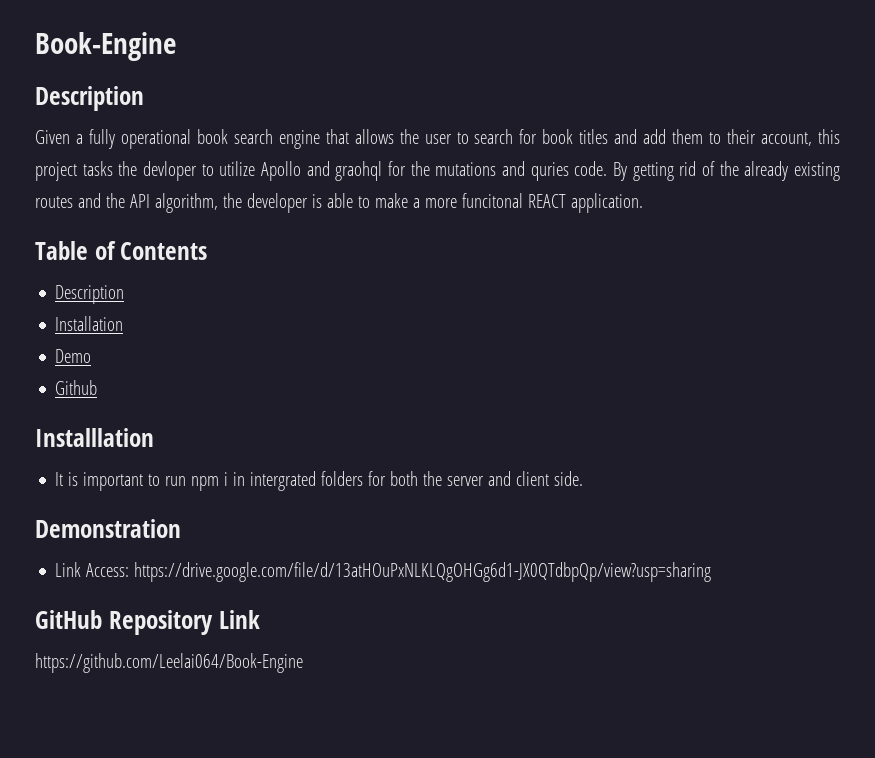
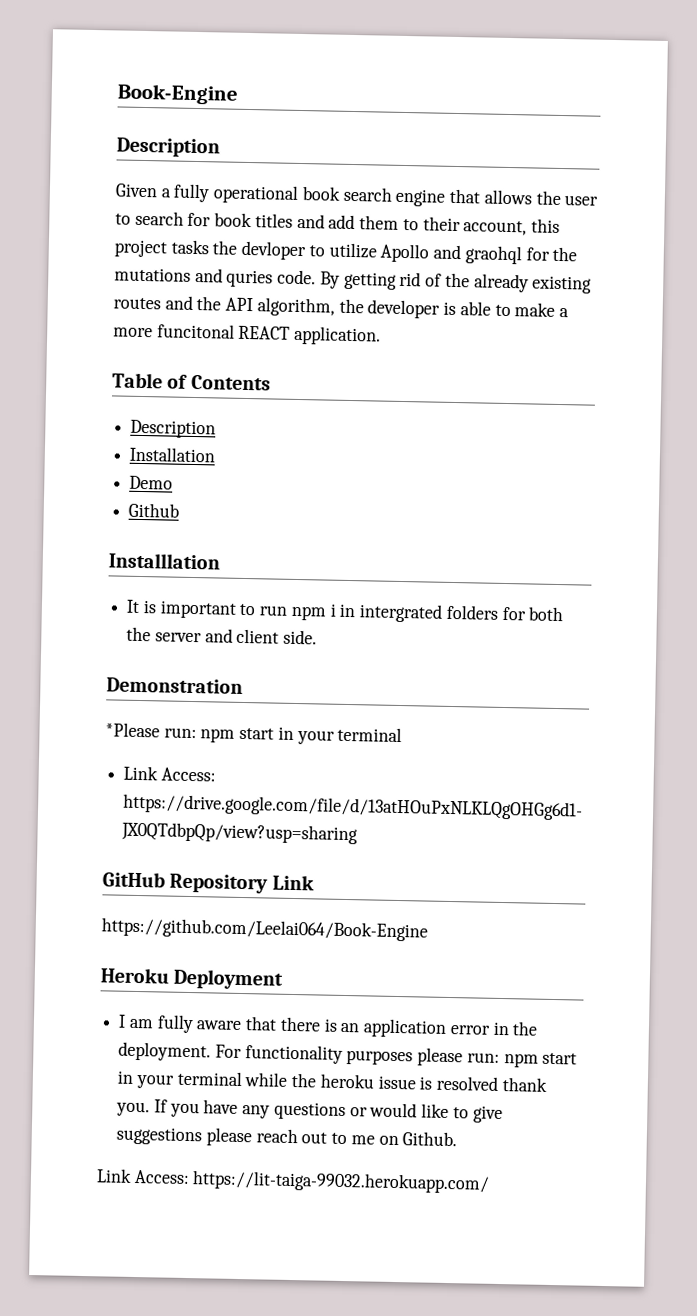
+ *Please run: npm start in your terminal
+ Heroku Deployment
+ I am fully aware that there is an application error in the deployment. For functionality purposes please run: npm start in your terminal while the heroku issue is resolved thank you. If you have any questions or would like to give suggestions please reach out to me on Github.
+ Link Access: https://lit-taiga-99032.herokuapp.com/

